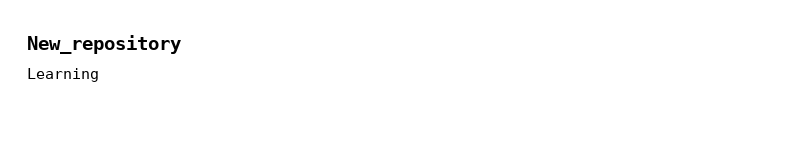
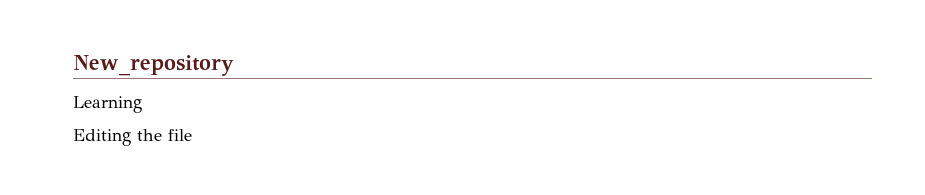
+ Editing the file

